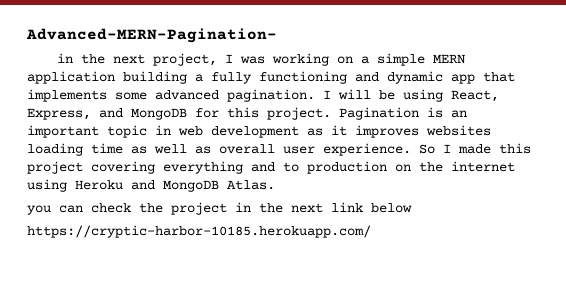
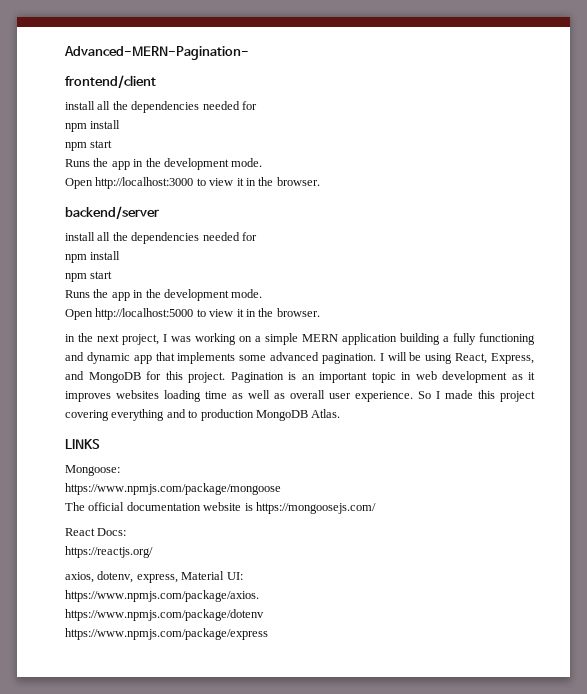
+ frontend/client
+ install all the dependencies needed for
+ npm install
+ npm start
+ Runs the app in the development mode.
+ Open http://localhost:3000 to view it in the browser.
+ backend/server
+ install all the dependencies needed for
+ npm install
+ npm start
+ Runs the app in the development mode.
+ Open http://localhost:5000 to view it in the browser.
- So I made this project covering everything and to production on the internet using Heroku and MongoDB Atlas.
- you can check the project in the next link below
- https://cryptic-harbor-10185.herokuapp.com/
+ So I made this project covering everything and to production MongoDB Atlas.
+ LINKS
+ Mongoose:
+ https://www.npmjs.com/package/mongoose
+ The official documentation website is https://mongoosejs.com/
+ React Docs:
+ https://reactjs.org/
+ axios, dotenv, express, Material UI:
+ https://www.npmjs.com/package/axios.
+ https://www.npmjs.com/package/dotenv
+ https://www.npmjs.com/package/express

